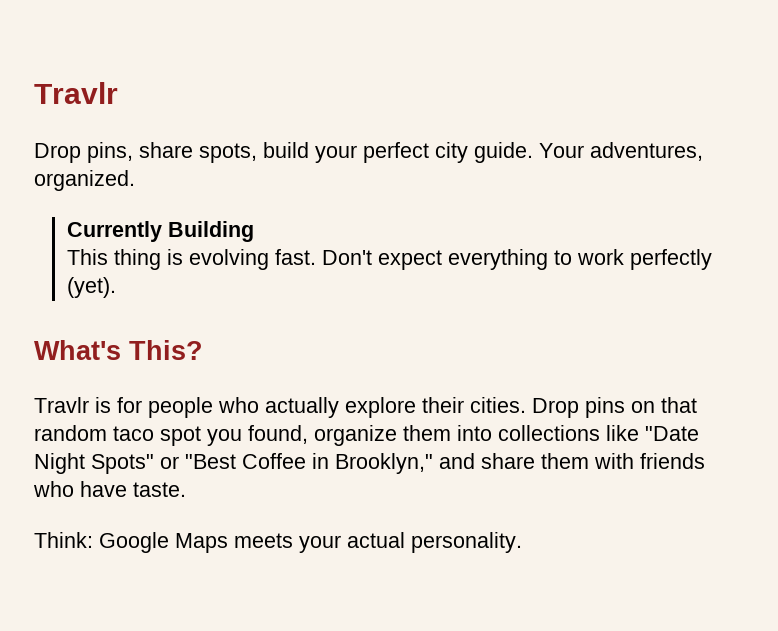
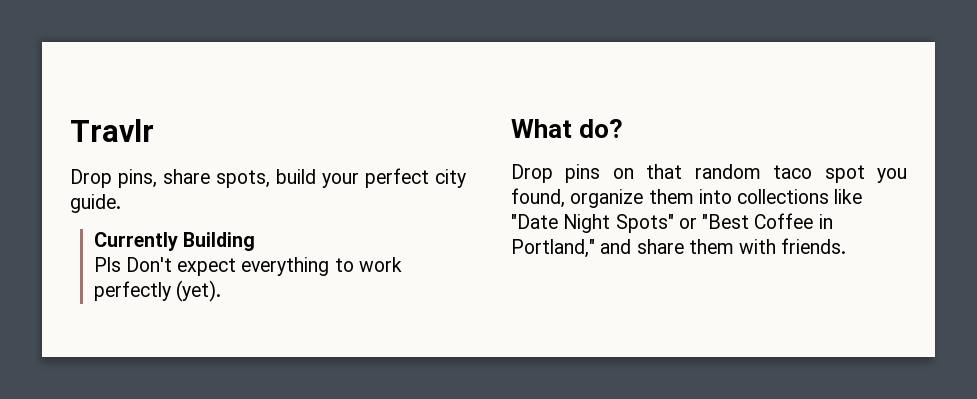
- Your adventures, organized.
- This thing is evolving fast. Don't expect everything to work perfectly (yet).
+ Pls Don't expect everything to work perfectly (yet).
- What's This?
- Travlr is for people who actually explore their cities. Drop pins on that random taco spot you found, organize them into collections like "Date Night Spots" or "Best Coffee in Brooklyn," and share them with friends who have taste.
- Think: Google Maps meets your actual personality.
+ What do?
+ Drop pins on that random taco spot you found, organize them into collections like "Date Night Spots" or "Best Coffee in Portland," and share them with friends.

